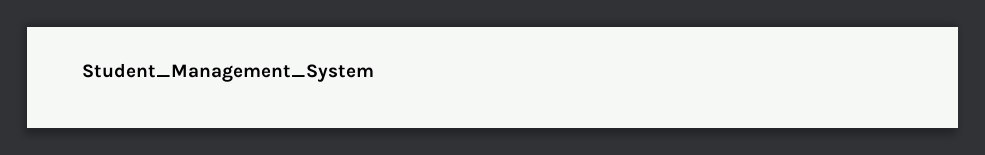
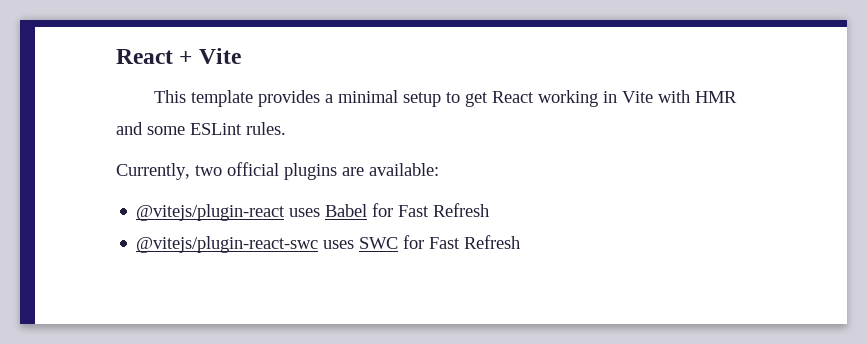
- Student_Management_System
+ React + Vite
+ This template provides a minimal setup to get React working in Vite with HMR and some ESLint rules.
+ Currently, two official plugins are available:
+ @vitejs/plugin-react uses Babel for Fast Refresh
+ @vitejs/plugin-react-swc uses SWC for Fast Refresh

